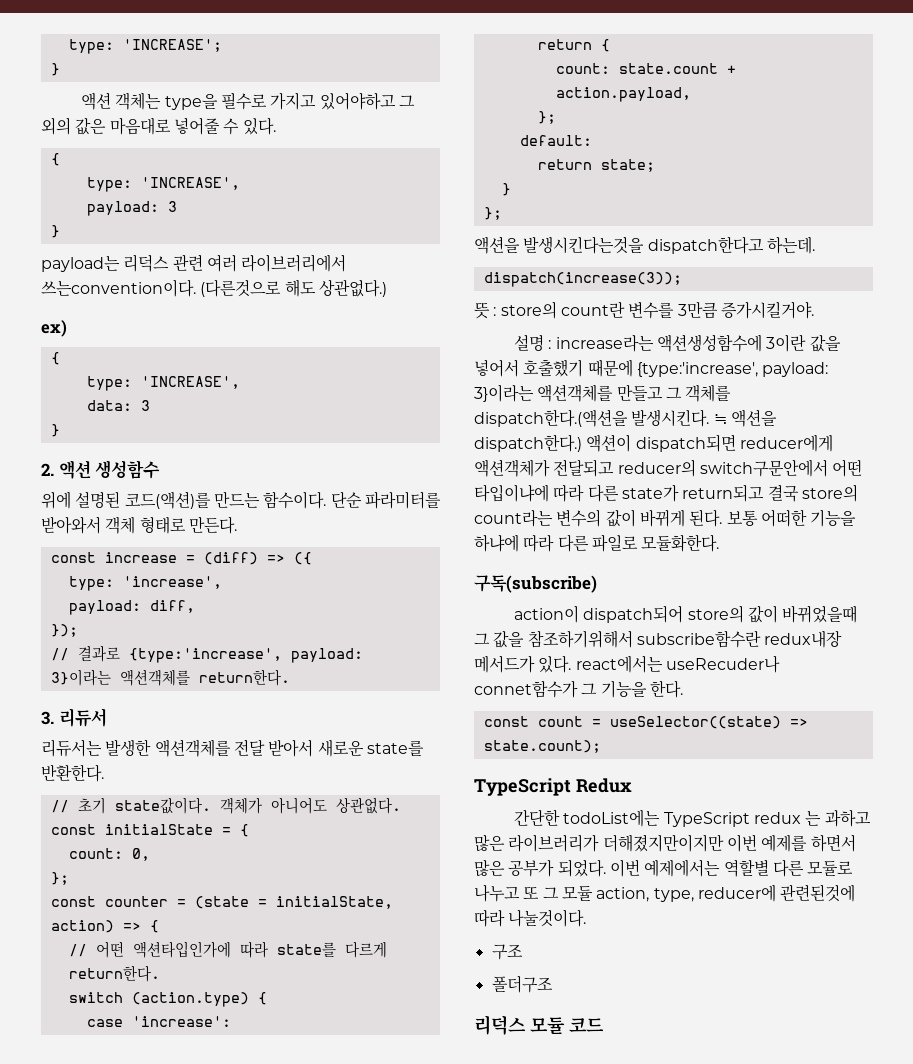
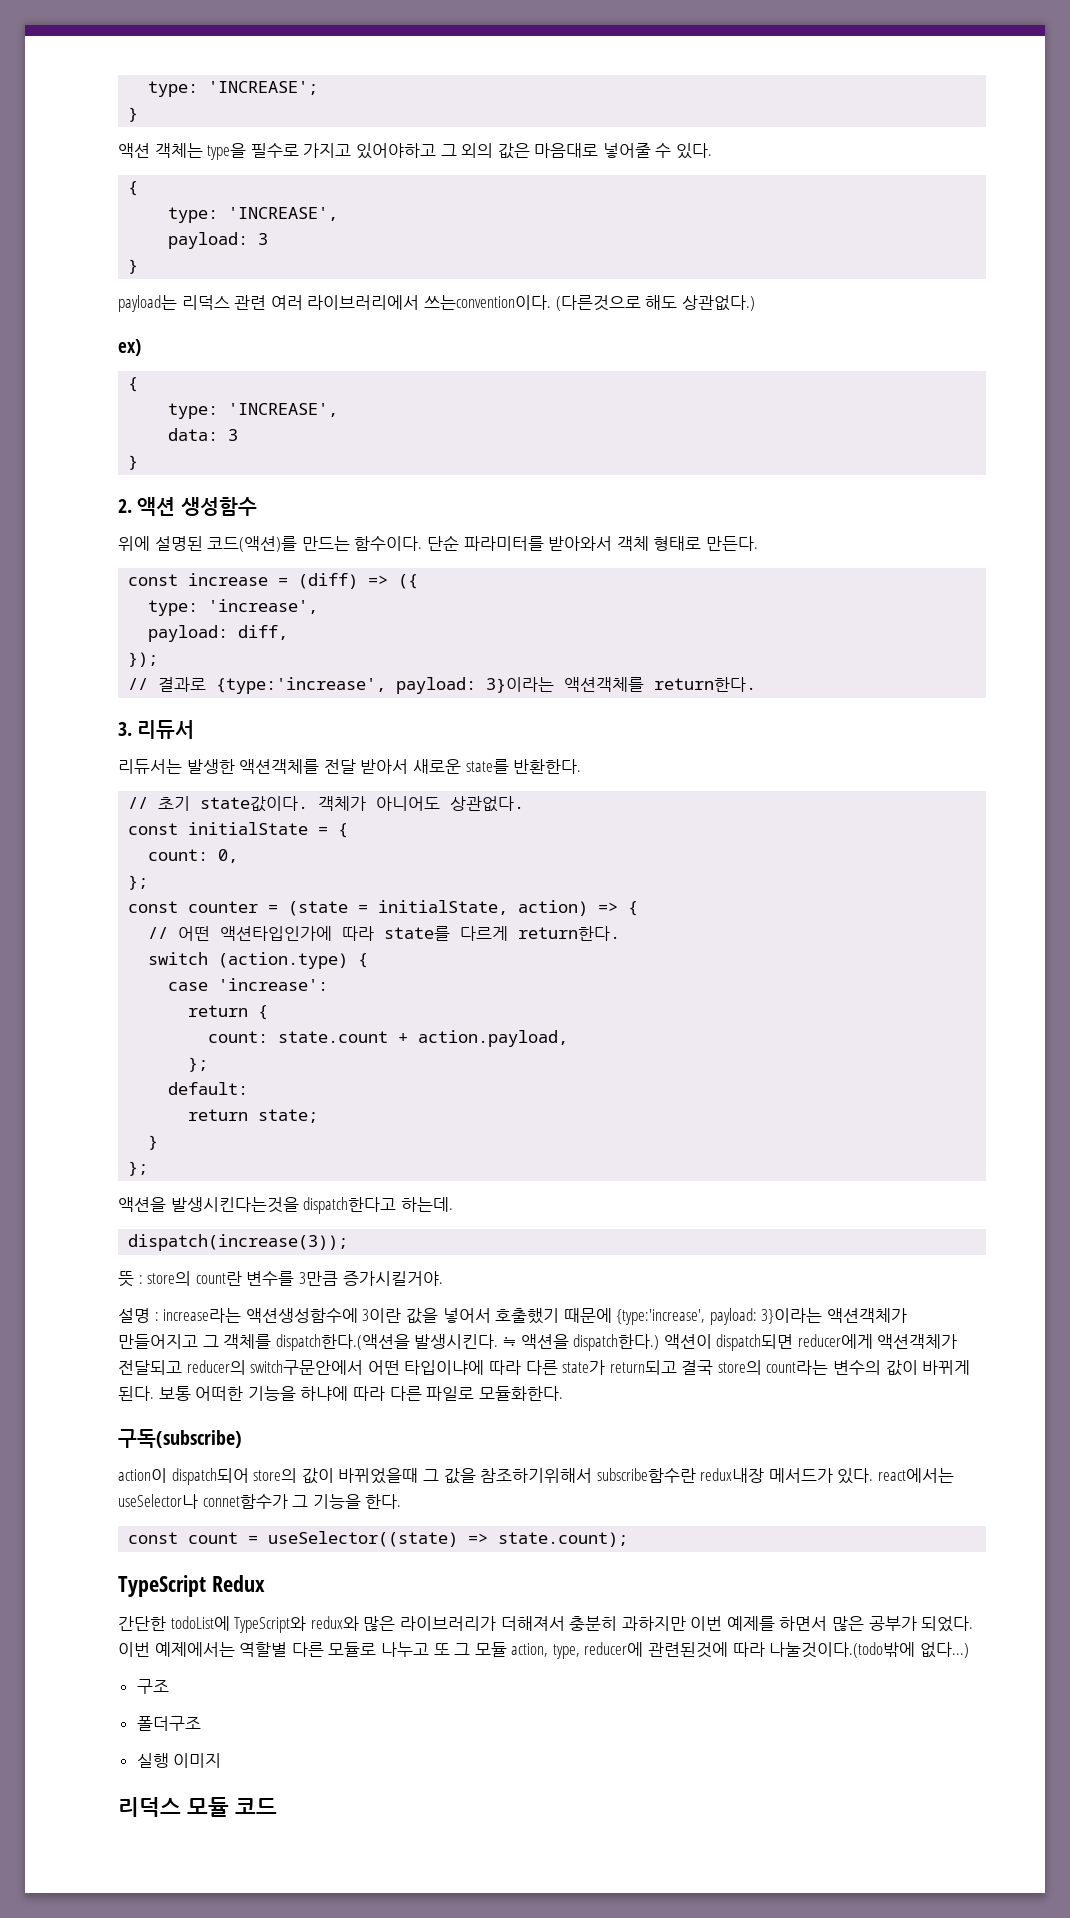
- 설명 : increase라는 액션생성함수에 3이란 값을 넣어서 호출했기 때문에 {type:'increase', payload: 3}이라는 액션객체를 만들고 그 객체를 dispatch한다.(액션을 발생시킨다.
+ 설명 : increase라는 액션생성함수에 3이란 값을 넣어서 호출했기 때문에 {type:'increase', payload: 3}이라는 액션객체가 만들어지고 그 객체를 dispatch한다.(액션을 발생시킨다.
- action이 dispatch되어 store의 값이 바뀌었을때 그 값을 참조하기위해서 subscribe함수란 redux내장 메서드가 있다. react에서는 useRecuder나 connet함수가 그 기능을 한다.
+ action이 dispatch되어 store의 값이 바뀌었을때 그 값을 참조하기위해서 subscribe함수란 redux내장 메서드가 있다. react에서는 useSelector나 connet함수가 그 기능을 한다.
- 간단한 todoList에는 TypeScript redux 는 과하고 많은 라이브러리가 더해졌지만이지만 이번 예제를 하면서 많은 공부가 되었다.
+ 간단한 todoList에 TypeScript와 redux와 많은 라이브러리가 더해져서 충분히 과하지만 이번 예제를 하면서 많은 공부가 되었다.
- 이번 예제에서는 역할별 다른 모듈로 나누고 또 그 모듈 action, type, reducer에 관련된것에 따라 나눌것이다.
+ 이번 예제에서는 역할별 다른 모듈로 나누고 또 그 모듈 action, type, reducer에 관련된것에 따라 나눌것이다.(todo밖에 없다...)
+ 실행 이미지

